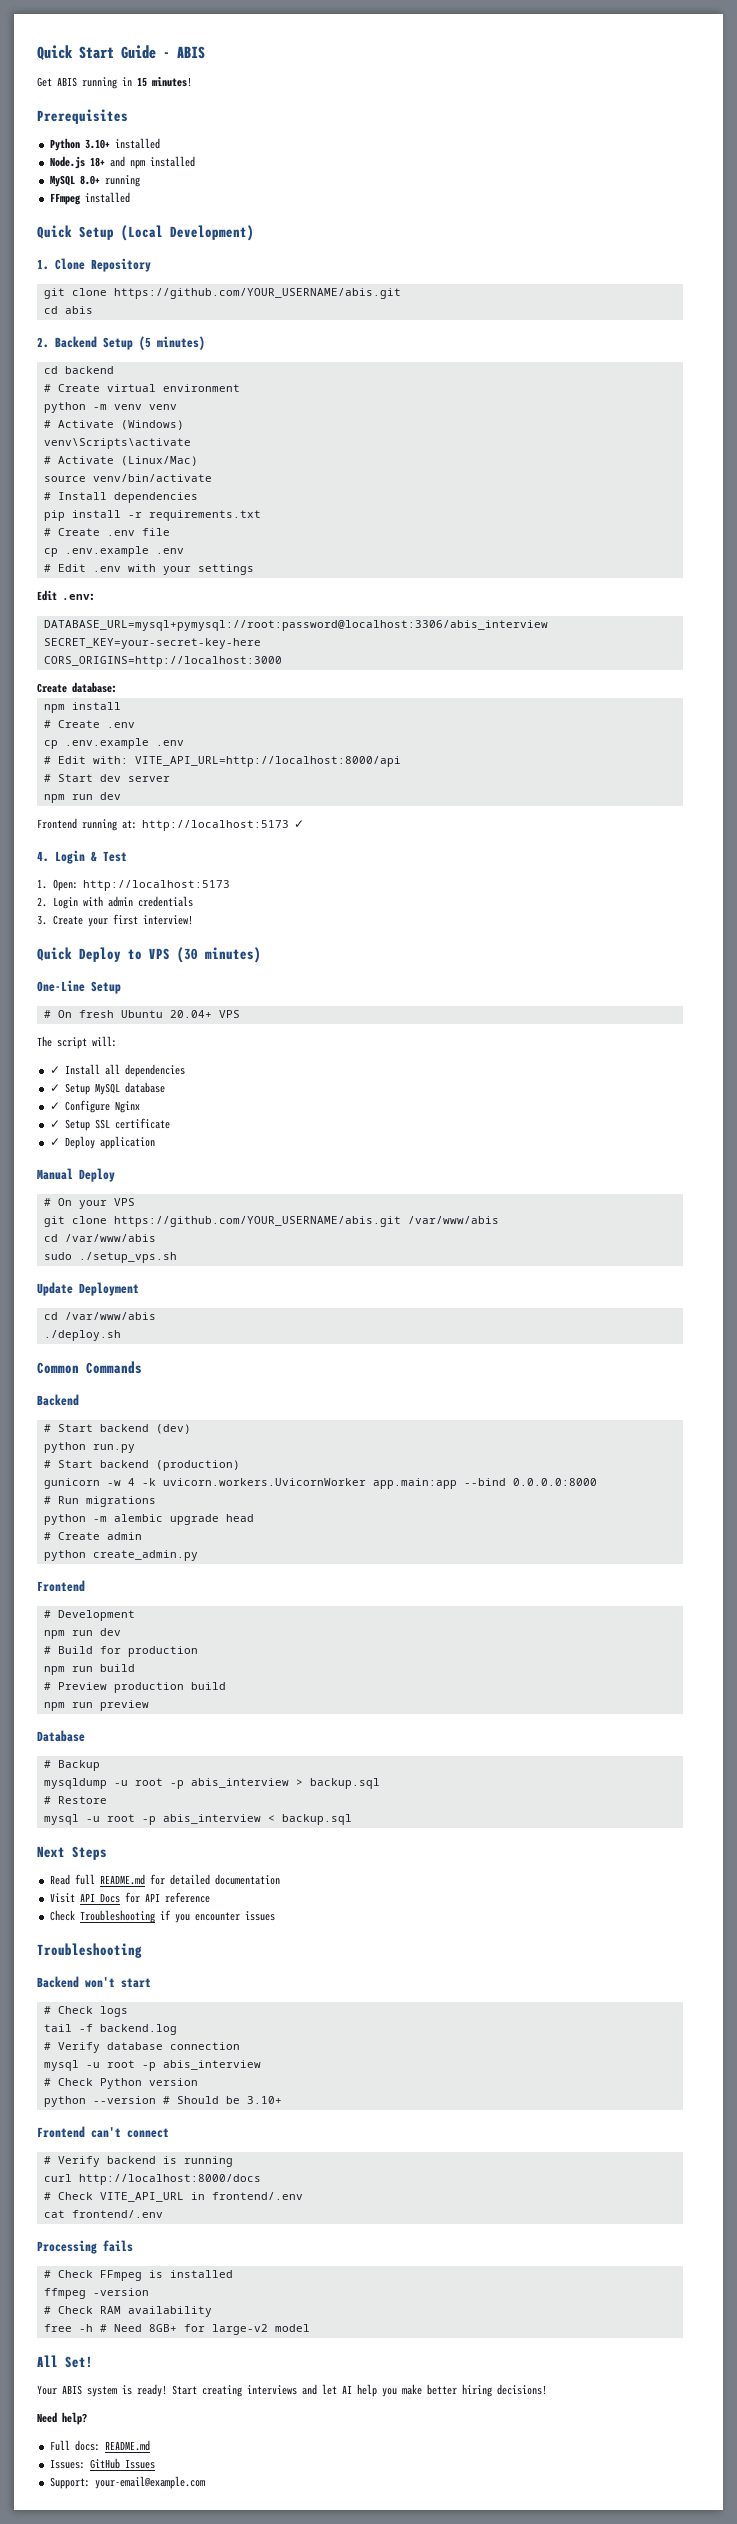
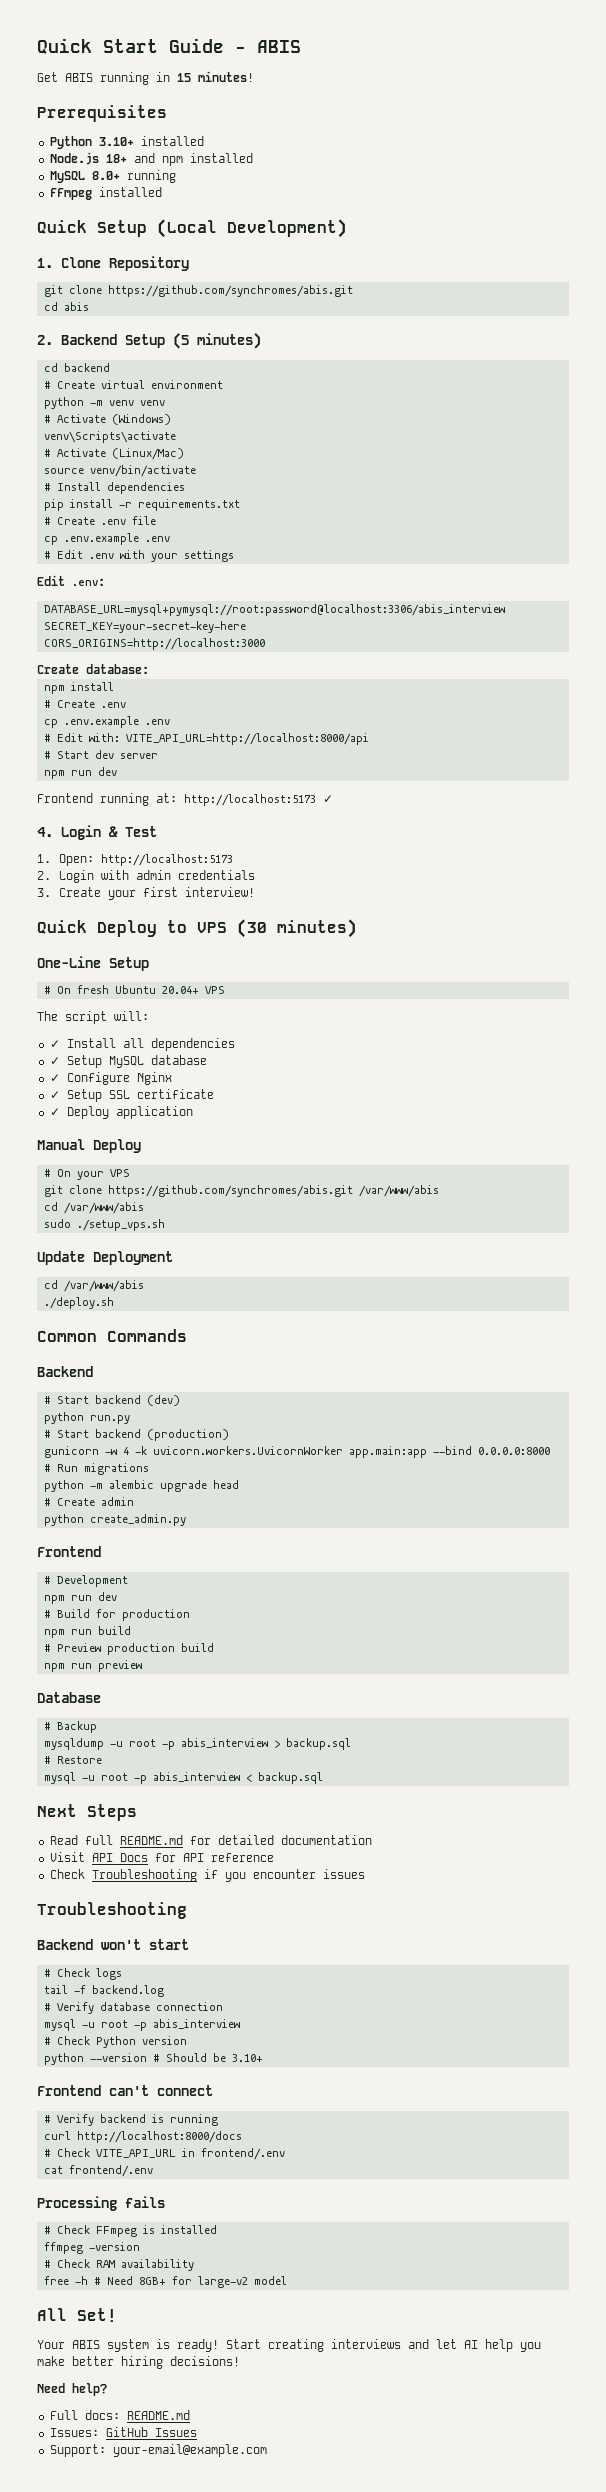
  1. Clone Repository
- git clone https://github.com/YOUR_USERNAME/abis.git
+ git clone https://github.com/synchromes/abis.git
- git clone https://github.com/YOUR_USERNAME/abis.git /var/www/abis
+ git clone https://github.com/synchromes/abis.git /var/www/abis

